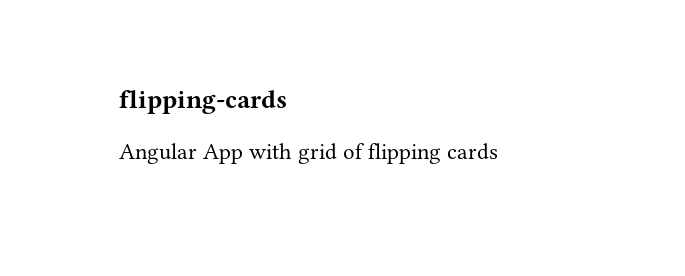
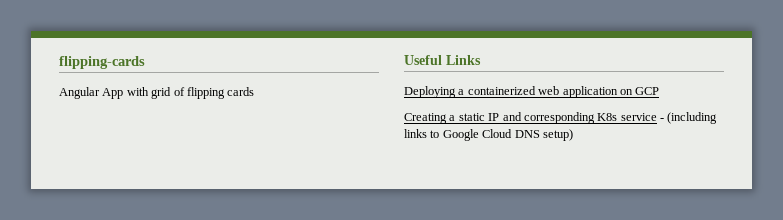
+ Useful Links
+ Deploying a containerized web application on GCP
+ Creating a static IP and corresponding K8s service - (including links to Google Cloud DNS setup)

